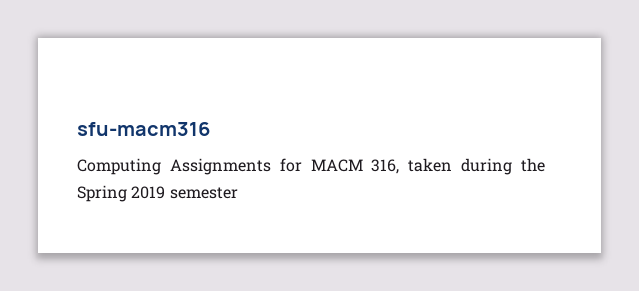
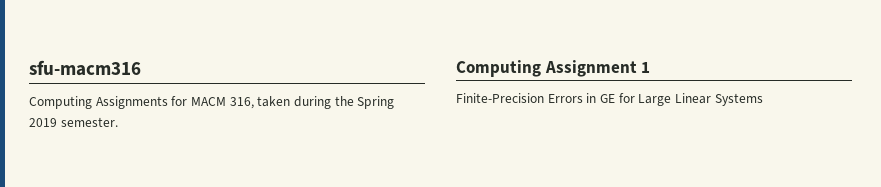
- Computing Assignments for MACM 316, taken during the Spring 2019 semester
+ Computing Assignments for MACM 316, taken during the Spring 2019 semester.
+ Computing Assignment 1
+ Finite-Precision Errors in GE for Large Linear Systems

